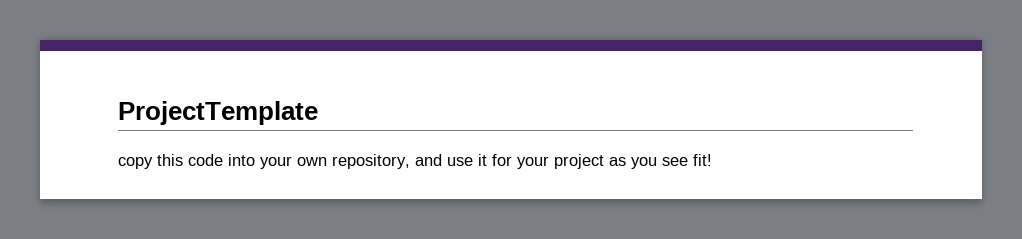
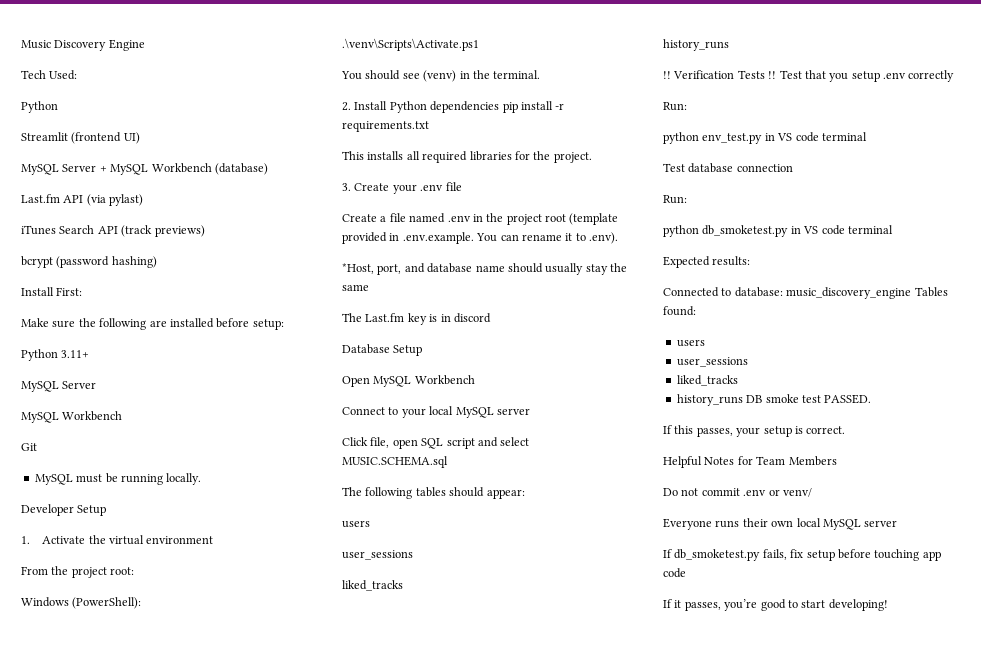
- ProjectTemplate
- copy this code into your own repository, and use it for your project as you see fit!
+ Music Discovery Engine
+ Tech Used:
+ Python
+ Streamlit (frontend UI)
+ MySQL Server + MySQL Workbench (database)
+ Last.fm API (via pylast)
+ iTunes Search API (track previews)
+ bcrypt (password hashing)
+ Install First:
+ Make sure the following are installed before setup:
+ Python 3.11+
+ MySQL Server
+ MySQL Workbench
+ Git
+ MySQL must be running locally.
+ Developer Setup
+ 1. Activate the virtual environment
+ From the project root:
+ Windows (PowerShell):
+ .\venv\Scripts\Activate.ps1
+ You should see (venv) in the terminal.
+ 2. Install Python dependencies pip install -r requirements.txt
+ This installs all required libraries for the project.
+ 3. Create your .env file
+ Create a file named .env in the project root (template provided in .env.example. You can rename it to .env).
+ *Host, port, and database name should usually stay the same
+ The Last.fm key is in discord
+ Database Setup
+ Open MySQL Workbench
+ Connect to your local MySQL server
+ Click file, open SQL script and select MUSIC.SCHEMA.sql
+ The following tables should appear:
+ users
+ user_sessions
+ liked_tracks
+ history_runs
+ !! Verification Tests !! Test that you setup .env correctly
+ Run:
+ python env_test.py in VS code terminal
+ Test database connection
+ Run:
+ python db_smoketest.py in VS code terminal
+ Expected results:
+ Connected to database: music_discovery_engine Tables found:
+ users
+ user_sessions
+ liked_tracks
+ history_runs DB smoke test PASSED.
+ If this passes, your setup is correct.
+ Helpful Notes for Team Members
+ Do not commit .env or venv/
+ Everyone runs their own local MySQL server
+ If db_smoketest.py fails, fix setup before touching app code
+ If it passes, you’re good to start developing!

